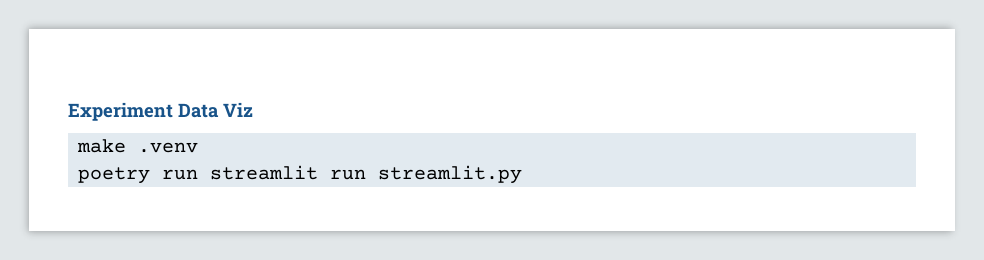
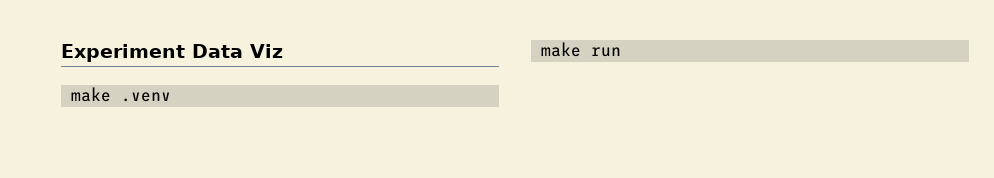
- poetry run streamlit run streamlit.py
+ make run

